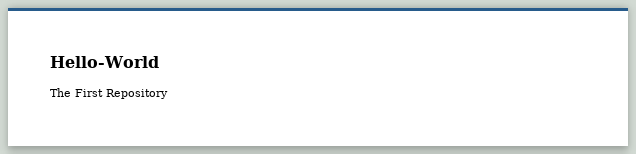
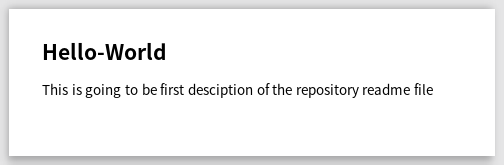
- The First Repository
+ This is going to be first desciption of the repository readme file

